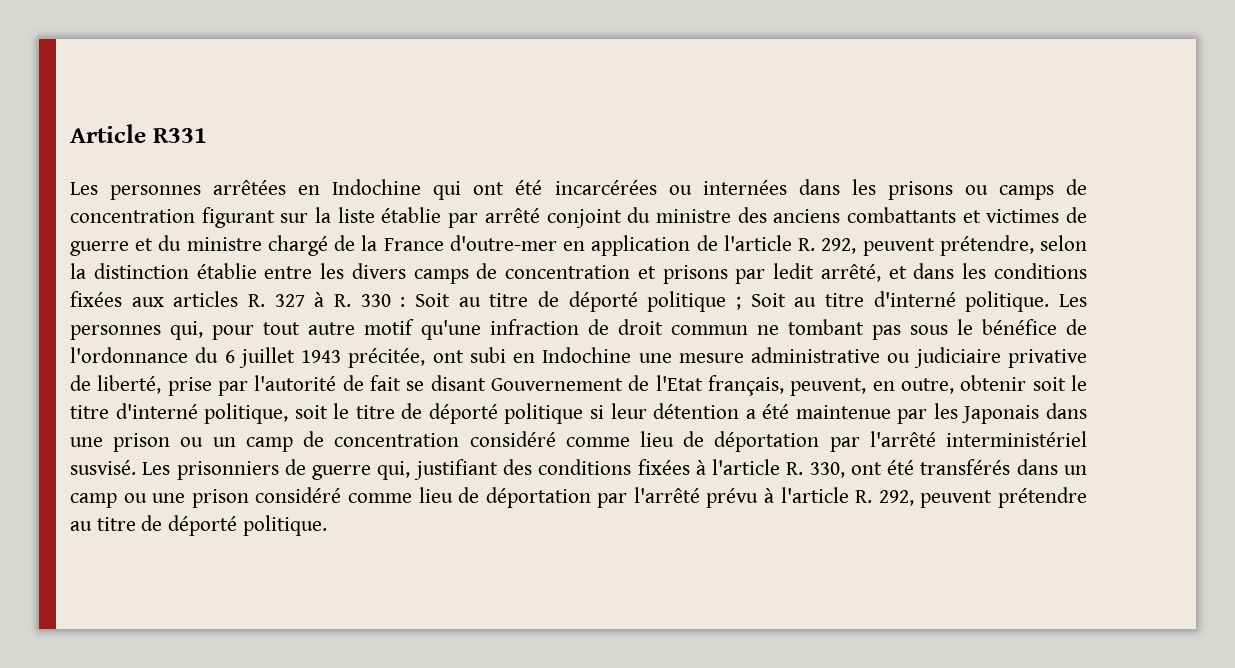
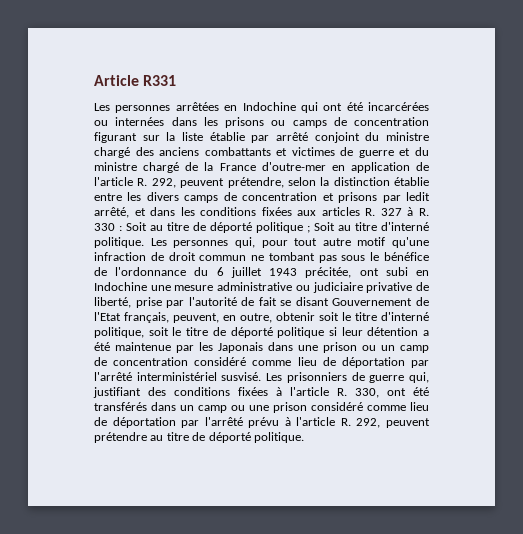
- Les personnes arrêtées en Indochine qui ont été incarcérées ou internées dans les prisons ou camps de concentration figurant sur la liste établie par arrêté conjoint du ministre des anciens combattants et victimes de guerre et du ministre chargé de la France d'outre-mer en application de l'article R. 292, peuvent prétendre, selon la distinction établie entre les divers camps de concentration et prisons par ledit arrêté, et dans les conditions fixées aux articles R. 327 à R. 330 :
+ Les personnes arrêtées en Indochine qui ont été incarcérées ou internées dans les prisons ou camps de concentration figurant sur la liste établie par arrêté conjoint du ministre chargé des anciens combattants et victimes de guerre et du ministre chargé de la France d'outre-mer en application de l'article R. 292, peuvent prétendre, selon la distinction établie entre les divers camps de concentration et prisons par ledit arrêté, et dans les conditions fixées aux articles R. 327 à R. 330 :

